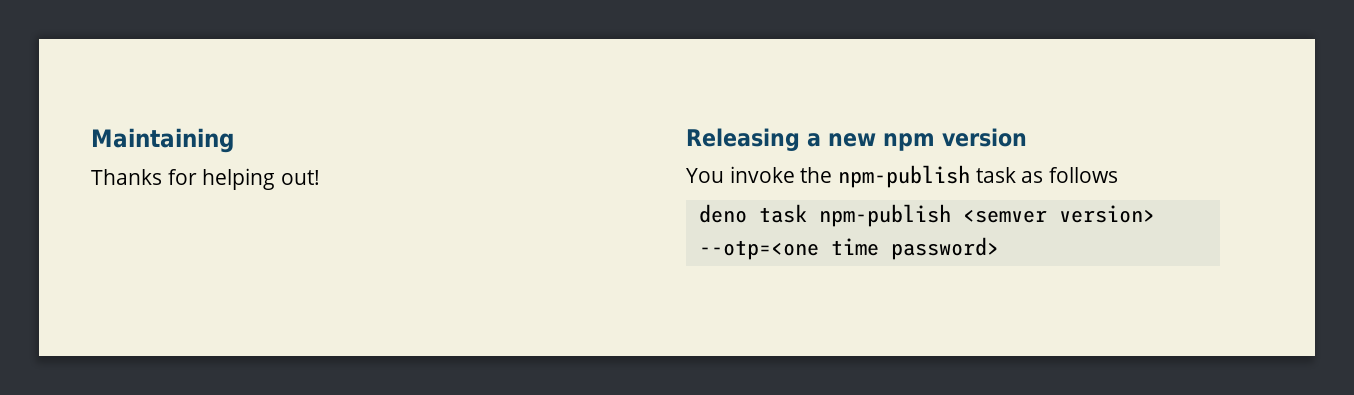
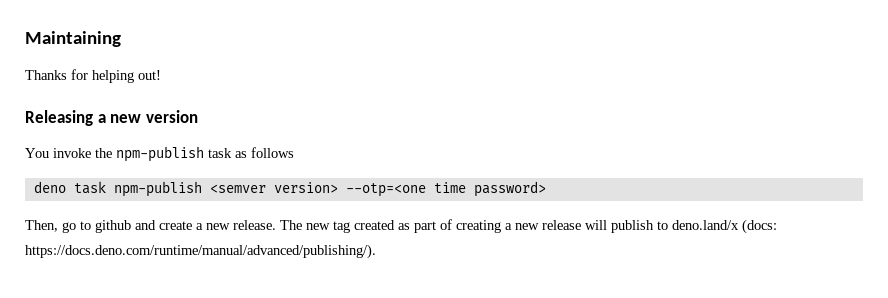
- Releasing a new npm version
+ Releasing a new version
+ Then, go to github and create a new release. The new tag created as part of creating a new release will publish to deno.land/x (docs: https://docs.deno.com/runtime/manual/advanced/publishing/).

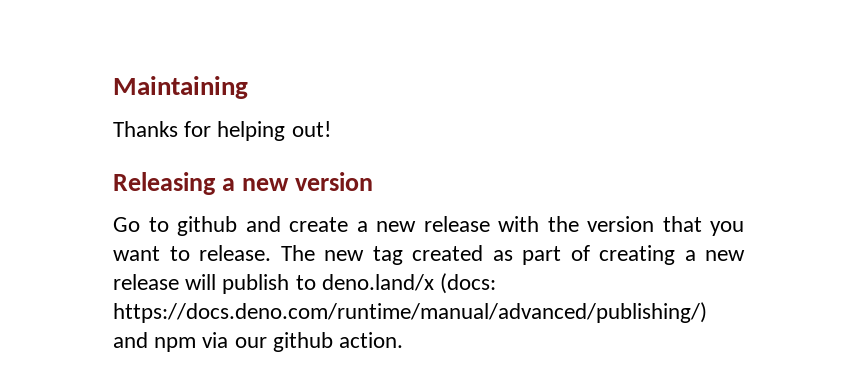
- You invoke the npm-publish task as follows
- deno task npm-publish <semver version> --otp=<one time password>
- Then, go to github and create a new release.
+ Go to github and create a new release with the version that you want to release.
- The new tag created as part of creating a new release will publish to deno.land/x (docs: https://docs.deno.com/runtime/manual/advanced/publishing/).
+ The new tag created as part of creating a new release will publish to deno.land/x (docs: https://docs.deno.com/runtime/manual/advanced/publishing/) and npm via our github action.

